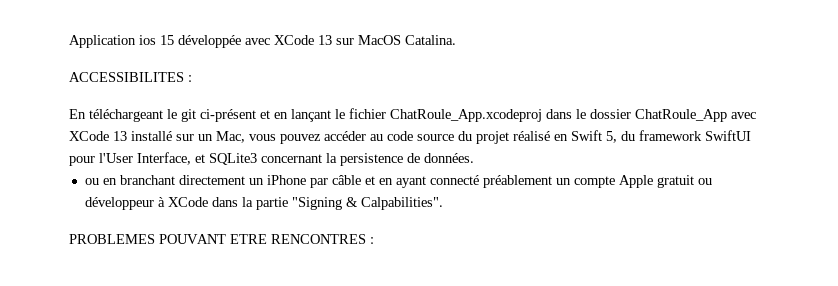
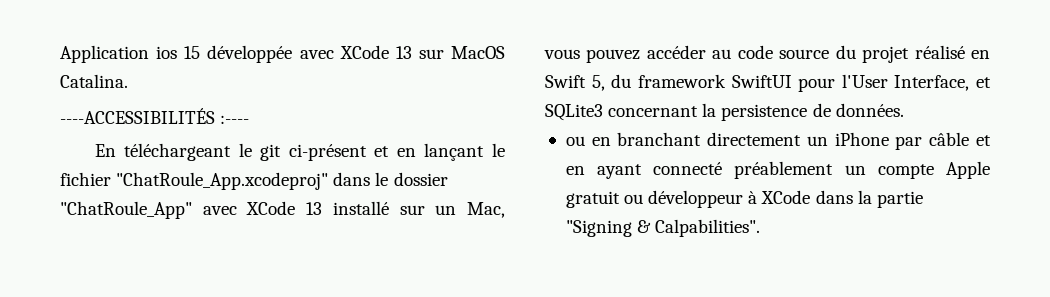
- ACCESSIBILITES :
+ ----ACCESSIBILITÉS :----
- En téléchargeant le git ci-présent et en lançant le fichier ChatRoule_App.xcodeproj dans le dossier ChatRoule_App avec XCode 13 installé sur un Mac, vous pouvez accéder au code source du projet réalisé en Swift 5, du framework SwiftUI pour l'User Interface, et SQLite3 concernant la persistence de données.
+ En téléchargeant le git ci-présent et en lançant le fichier "ChatRoule_App.xcodeproj" dans le dossier "ChatRoule_App" avec XCode 13 installé sur un Mac, vous pouvez accéder au code source du projet réalisé en Swift 5, du framework SwiftUI pour l'User Interface, et SQLite3 concernant la persistence de données.
- PROBLEMES POUVANT ETRE RENCONTRES :

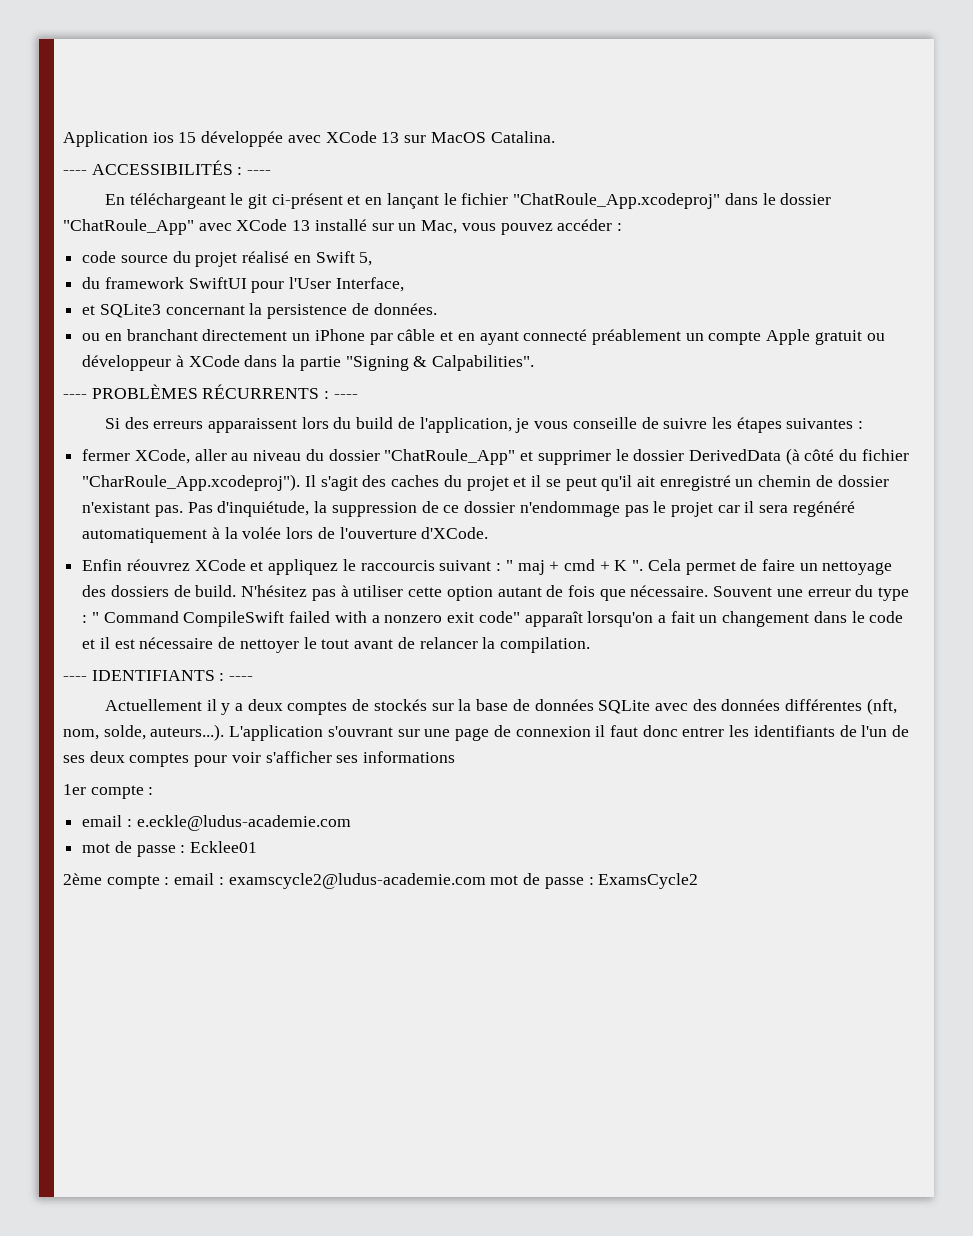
- ----ACCESSIBILITÉS :----
+ ---- ACCESSIBILITÉS : ----
- En téléchargeant le git ci-présent et en lançant le fichier "ChatRoule_App.xcodeproj" dans le dossier "ChatRoule_App" avec XCode 13 installé sur un Mac, vous pouvez accéder au code source du projet réalisé en Swift 5, du framework SwiftUI pour l'User Interface, et SQLite3 concernant la persistence de données.
+ En téléchargeant le git ci-présent et en lançant le fichier "ChatRoule_App.xcodeproj" dans le dossier "ChatRoule_App" avec XCode 13 installé sur un Mac, vous pouvez accéder :
+ code source du projet réalisé en Swift 5,
+ du framework SwiftUI pour l'User Interface,
+ et SQLite3 concernant la persistence de données.
+ ---- PROBLÈMES RÉCURRENTS : ----
+ Si des erreurs apparaissent lors du build de l'application, je vous conseille de suivre les étapes suivantes :
+ fermer XCode, aller au niveau du dossier "ChatRoule_App" et supprimer le dossier DerivedData (à côté du fichier "CharRoule_App.xcodeproj"). Il s'agit des caches du projet et il se peut qu'il ait enregistré un chemin de dossier n'existant pas. Pas d'inquiétude, la suppression de ce dossier n'endommage pas le projet car il sera regénéré automatiquement à la volée lors de l'ouverture d'XCode.
+ Enfin réouvrez XCode et appliquez le raccourcis suivant : " maj + cmd + K ". Cela permet de faire un nettoyage des dossiers de build. N'hésitez pas à utiliser cette option autant de fois que nécessaire. Souvent une erreur du type : " Command CompileSwift failed with a nonzero exit code" apparaît lorsqu'on a fait un changement dans le code et il est nécessaire de nettoyer le tout avant de relancer la compilation.
+ ---- IDENTIFIANTS : ----
+ Actuellement il y a deux comptes de stockés sur la base de données SQLite avec des données différentes (nft, nom, solde, auteurs...). L'application s'ouvrant sur une page de connexion il faut donc entrer les identifiants de l'un de ses deux comptes pour voir s'afficher ses informations
+ 1er compte :
+ email : e.eckle@ludus-academie.com
+ mot de passe : Ecklee01
+ 2ème compte : email : examscycle2@ludus-academie.com mot de passe : ExamsCycle2

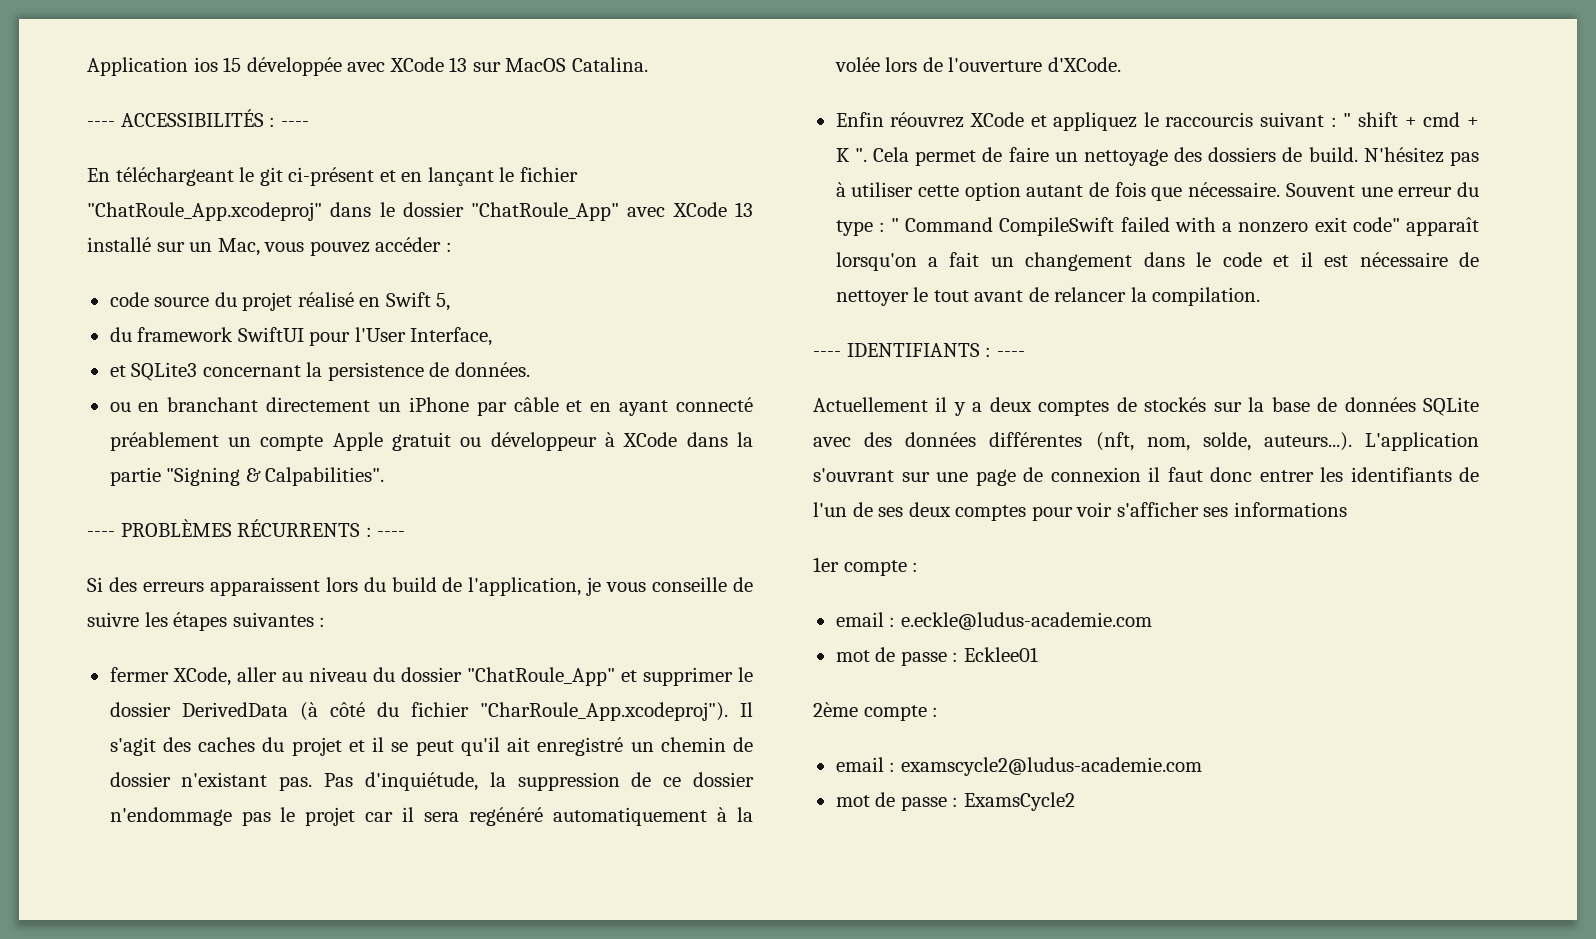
- Enfin réouvrez XCode et appliquez le raccourcis suivant : " maj + cmd + K ".
+ Enfin réouvrez XCode et appliquez le raccourcis suivant : " shift + cmd + K ".
- 2ème compte : email : examscycle2@ludus-academie.com mot de passe : ExamsCycle2
+ 2ème compte :
+ email : examscycle2@ludus-academie.com
+ mot de passe : ExamsCycle2

